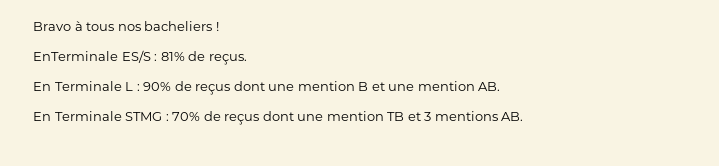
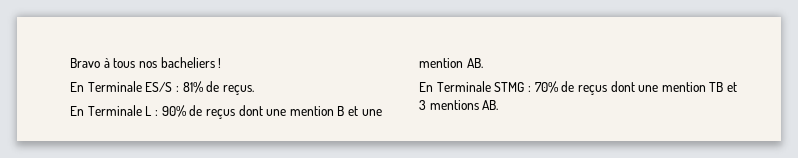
- EnTerminale ES/S : 81% de reçus.
+ En Terminale ES/S : 81% de reçus.

